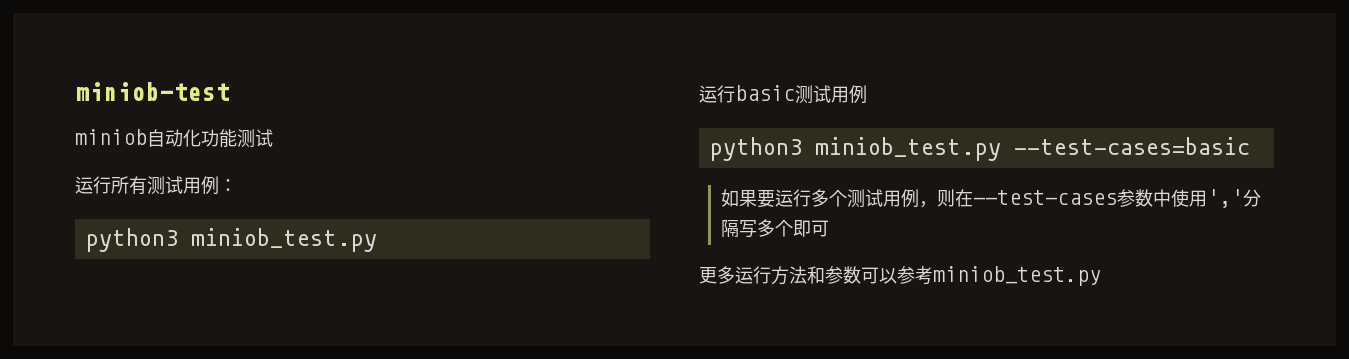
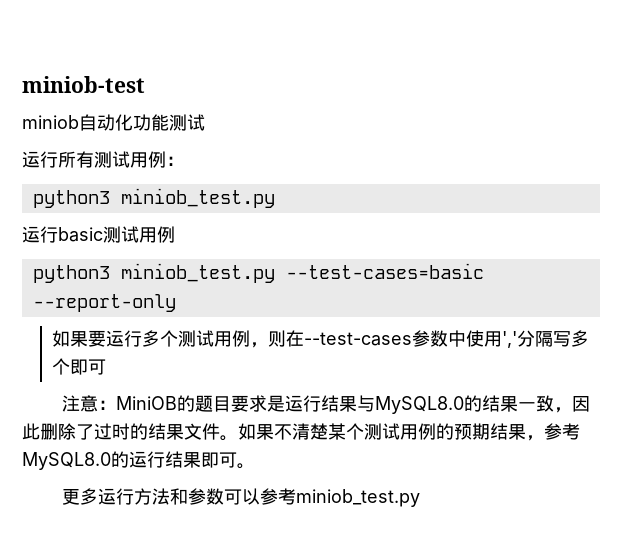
- python3 miniob_test.py --test-cases=basic
+ python3 miniob_test.py --test-cases=basic --report-only
+ 注意：MiniOB的题目要求是运行结果与MySQL8.0的结果一致，因此删除了过时的结果文件。如果不清楚某个测试用例的预期结果，参考MySQL8.0的运行结果即可。

